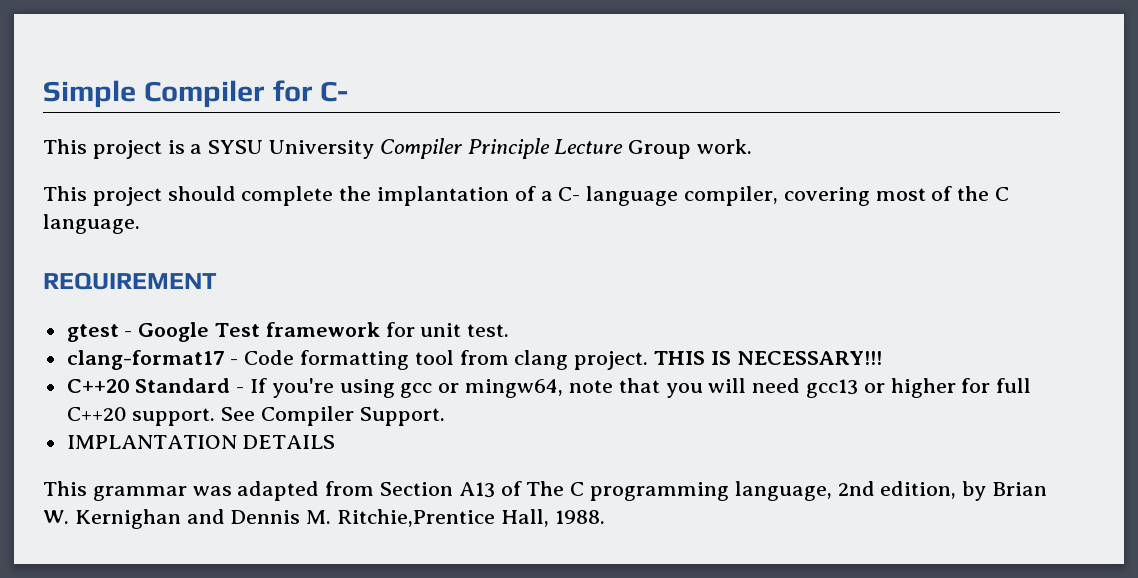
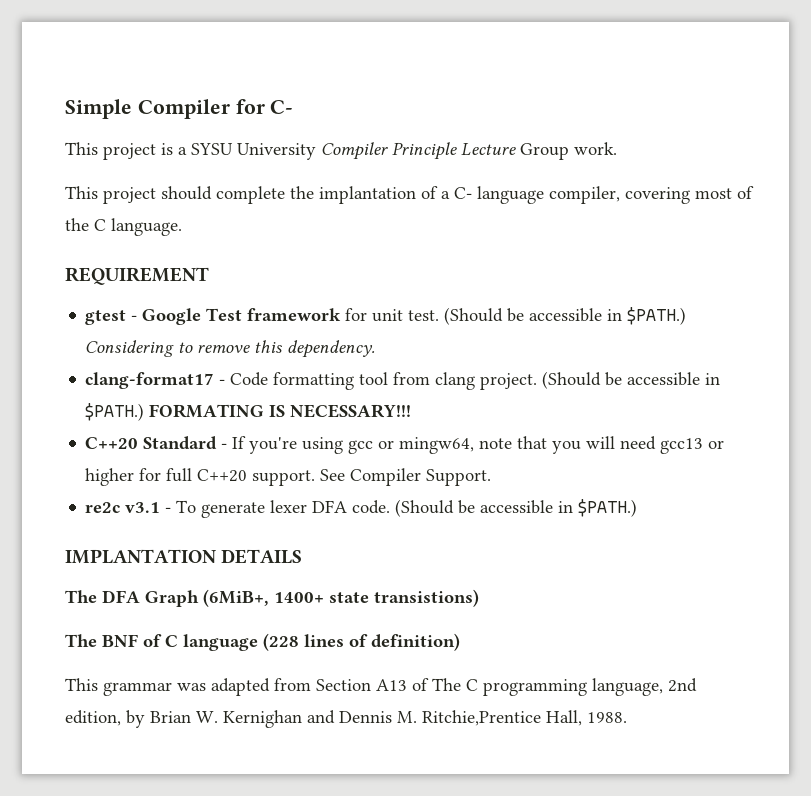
+ (Should be accessible in $PATH.) Considering to remove this dependency.
- THIS IS NECESSARY!!!
+ (Should be accessible in $PATH.) FORMATING IS NECESSARY!!!
+ re2c v3.1 - To generate lexer DFA code. (Should be accessible in $PATH.)
  IMPLANTATION DETAILS
+ The DFA Graph (6MiB+, 1400+ state transistions)
+ The BNF of C language (228 lines of definition)

